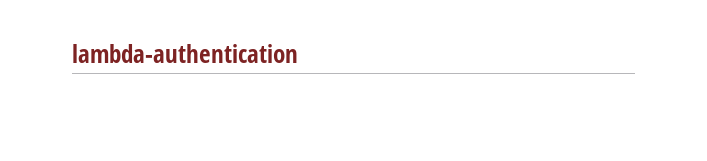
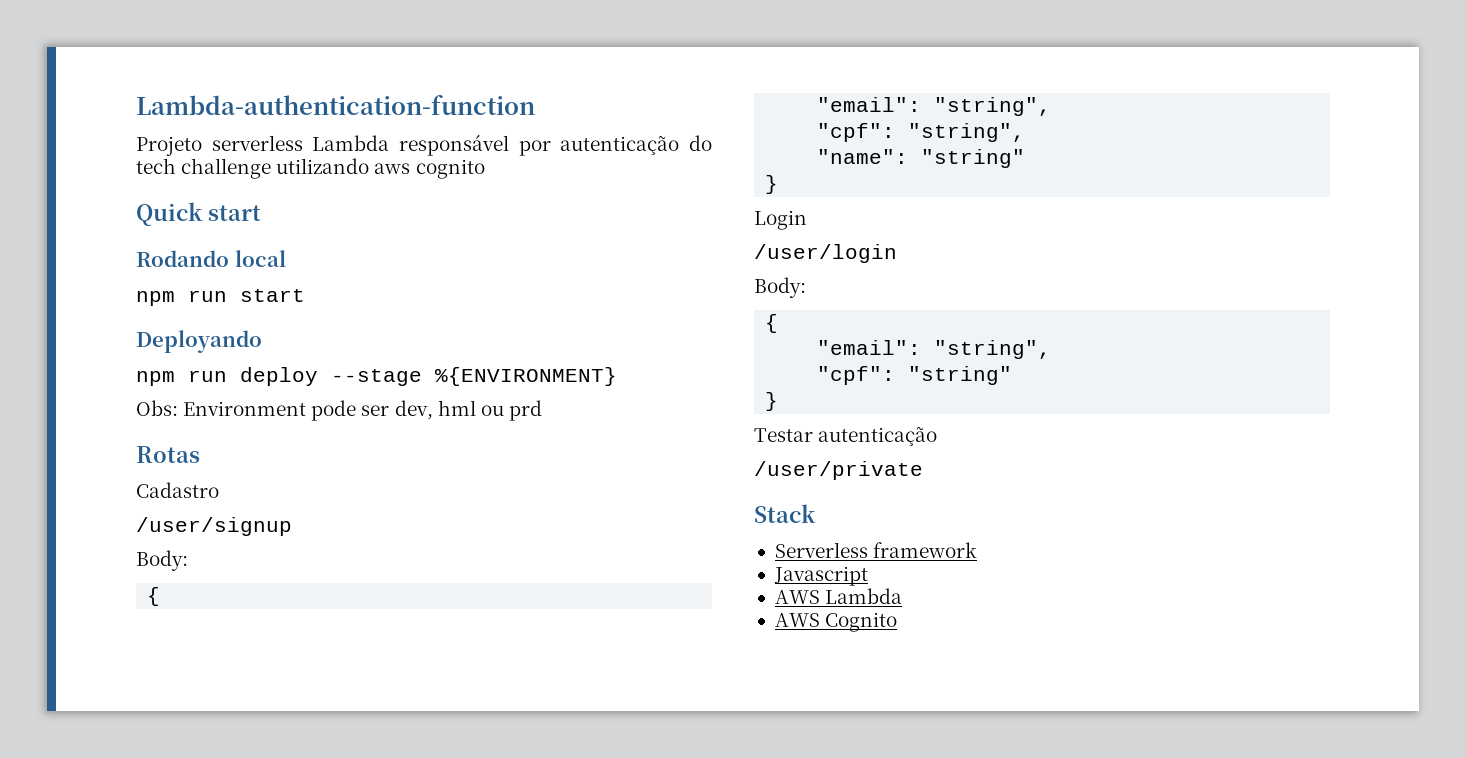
- lambda-authentication
+ Lambda-authentication-function
+ Projeto serverless Lambda responsável por autenticação do tech challenge utilizando aws cognito
+ Quick start
+ Rodando local
+ npm run start
+ Deployando
+ npm run deploy --stage %{ENVIRONMENT}
+ Obs: Environment pode ser dev, hml ou prd
+ Rotas
+ Cadastro
+ /user/signup
+ Body:
+ {
+ "email": "string",
+ "cpf": "string",
+ "name": "string"
+ }
+ Login
+ /user/login
+ Body:
+ {
+ "email": "string",
+ "cpf": "string"
+ }
+ Testar autenticação
+ /user/private
+ Stack
+ Serverless framework
+ Javascript
+ AWS Lambda
+ AWS Cognito

